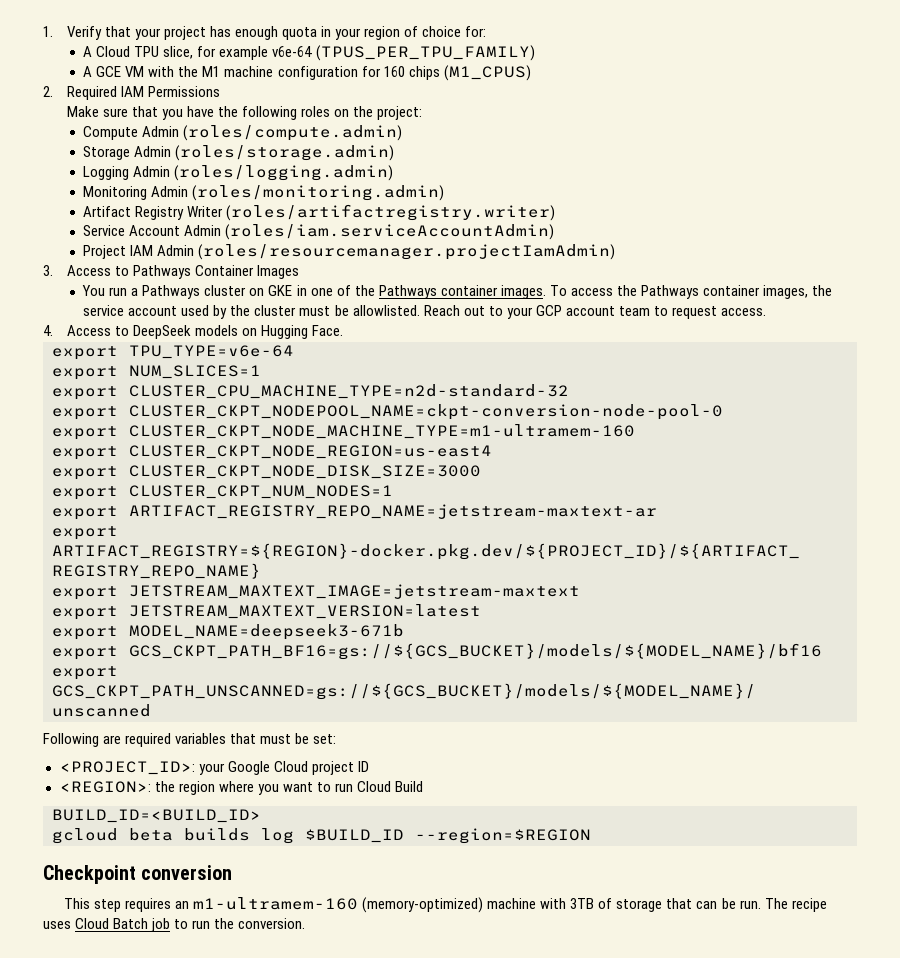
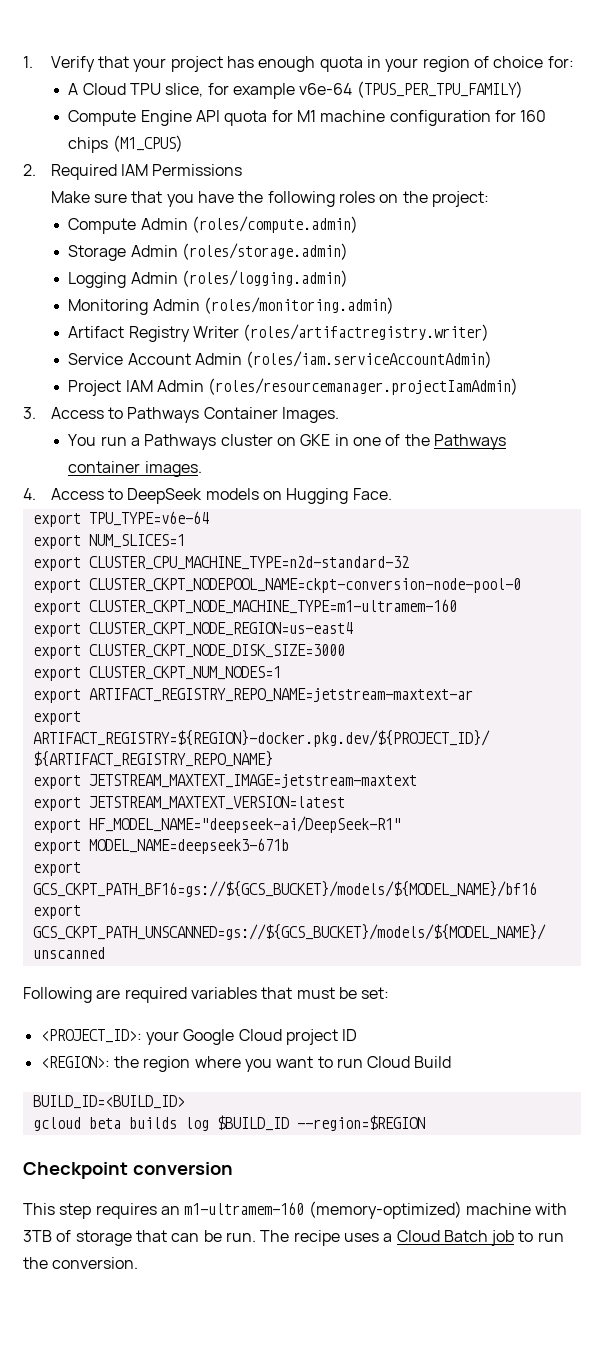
- A GCE VM with the M1 machine configuration for 160 chips (M1_CPUS)
+ Compute Engine API quota for M1 machine configuration for 160 chips (M1_CPUS)
- 3. Access to Pathways Container Images
+ 3. Access to Pathways Container Images.
- To access the Pathways container images, the service account used by the cluster must be allowlisted. Reach out to your GCP account team to request access.
+ export HF_MODEL_NAME="deepseek-ai/DeepSeek-R1"
- The recipe uses Cloud Batch job to run the conversion.
+ The recipe uses a Cloud Batch job to run the conversion.

